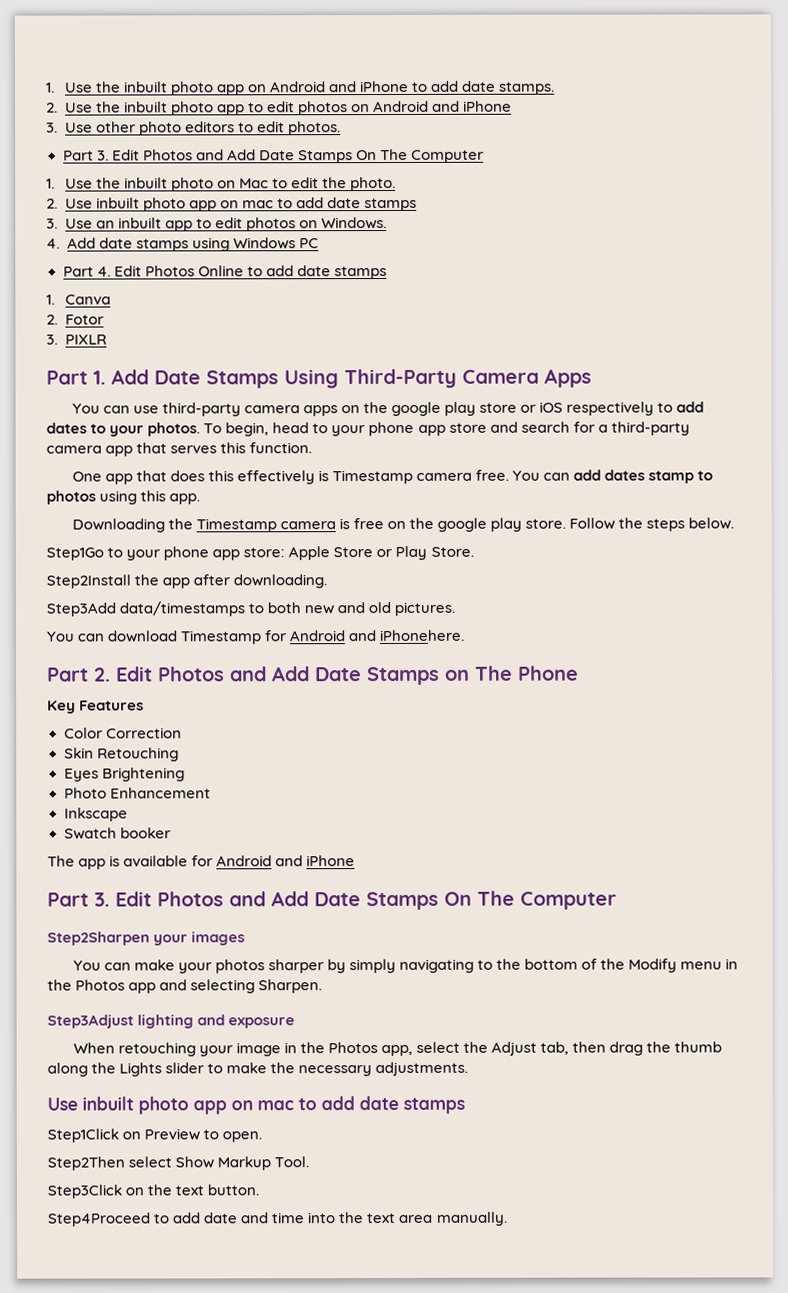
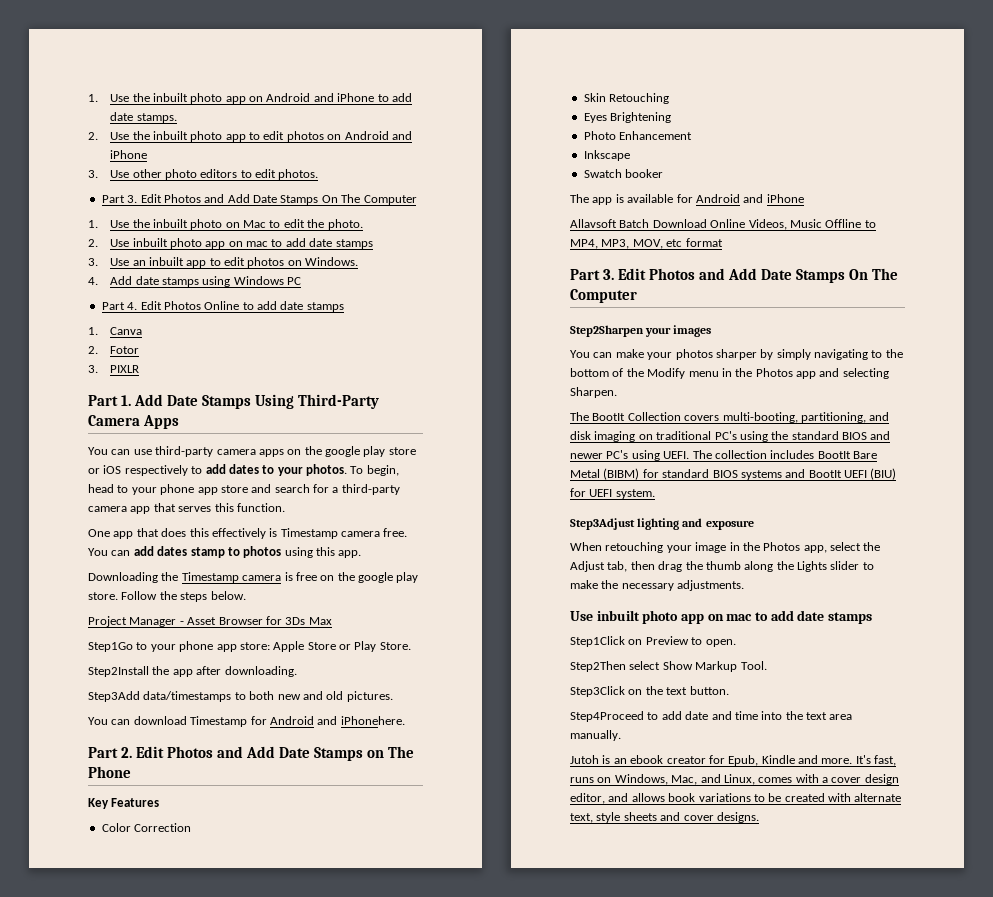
+ Project Manager - Asset Browser for 3Ds Max
+ Allavsoft Batch Download Online Videos, Music Offline to MP4, MP3, MOV, etc format
+ The BootIt Collection covers multi-booting, partitioning, and disk imaging on traditional PC's using the standard BIOS and newer PC's using UEFI. The collection includes BootIt Bare Metal (BIBM) for standard BIOS systems and BootIt UEFI (BIU) for UEFI system.
+ Jutoh is an ebook creator for Epub, Kindle and more. It's fast, runs on Windows, Mac, and Linux, comes with a cover design editor, and allows book variations to be created with alternate text, style sheets and cover designs.

